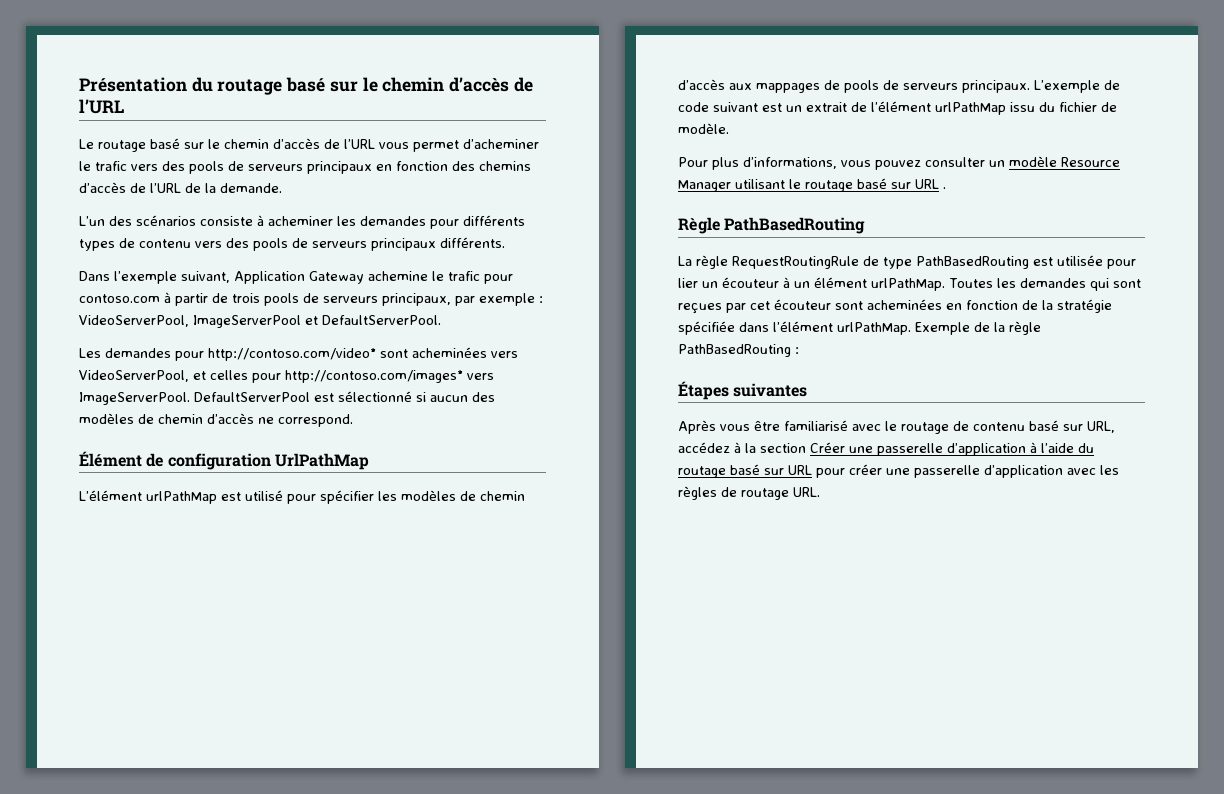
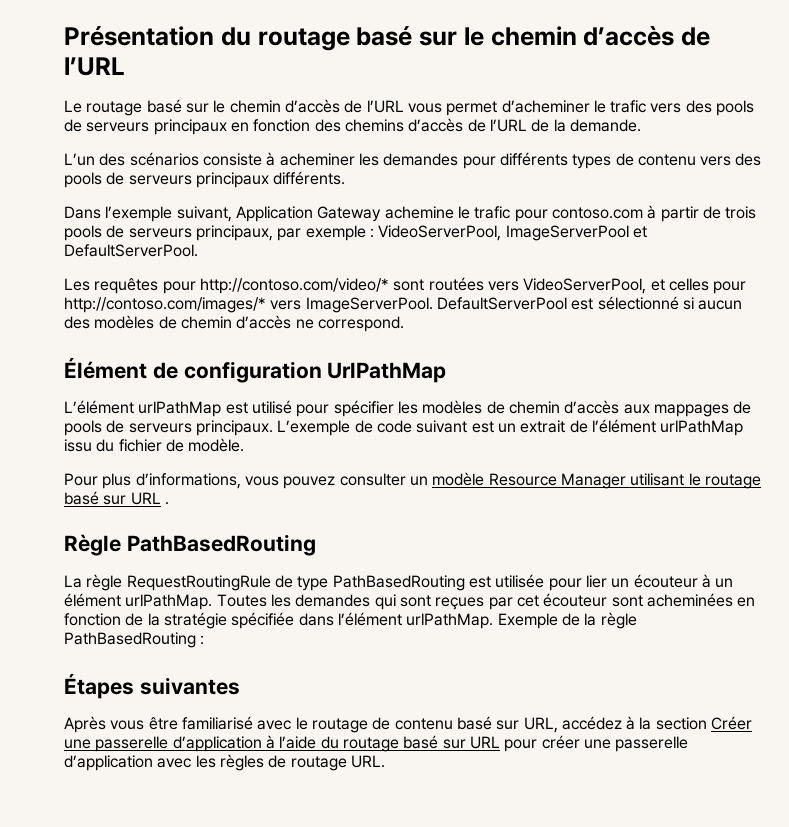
- Les demandes pour http://contoso.com/video* sont acheminées vers VideoServerPool, et celles pour http://contoso.com/images* vers ImageServerPool.
+ Les requêtes pour http://contoso.com/video/* sont routées vers VideoServerPool, et celles pour http://contoso.com/images/* vers ImageServerPool.

